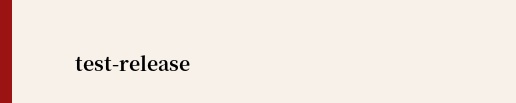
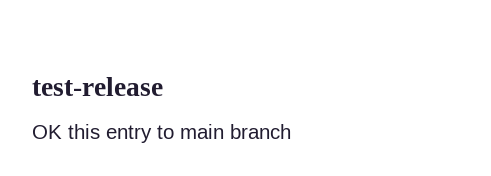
+ OK this entry to main branch

